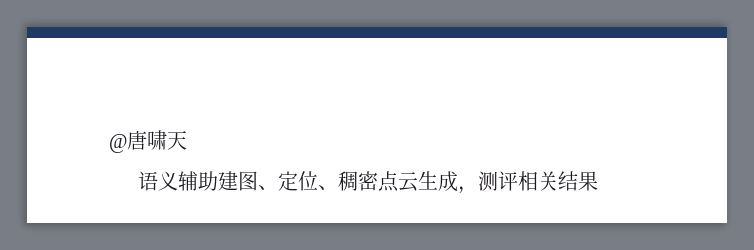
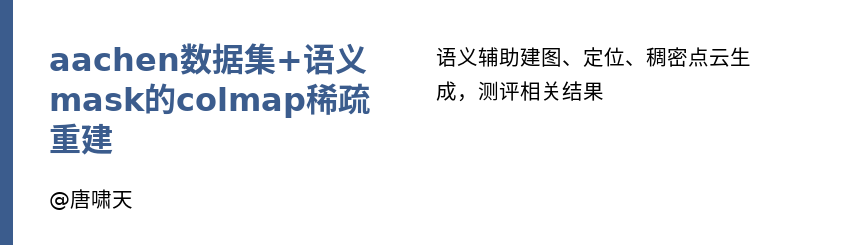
+ aachen数据集+语义mask的colmap稀疏重建

